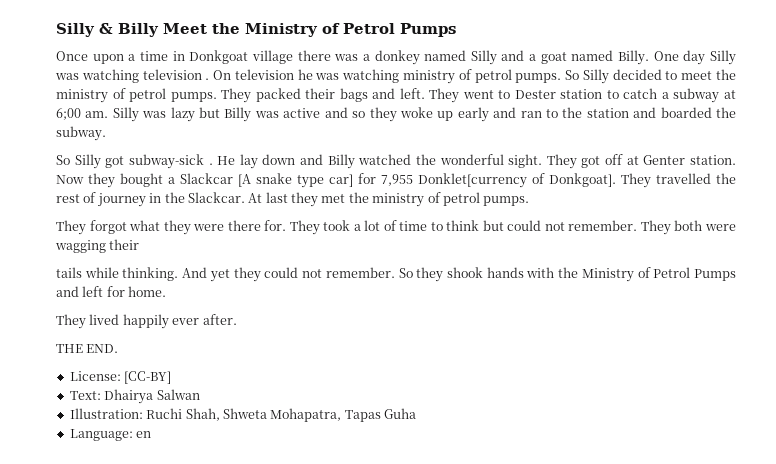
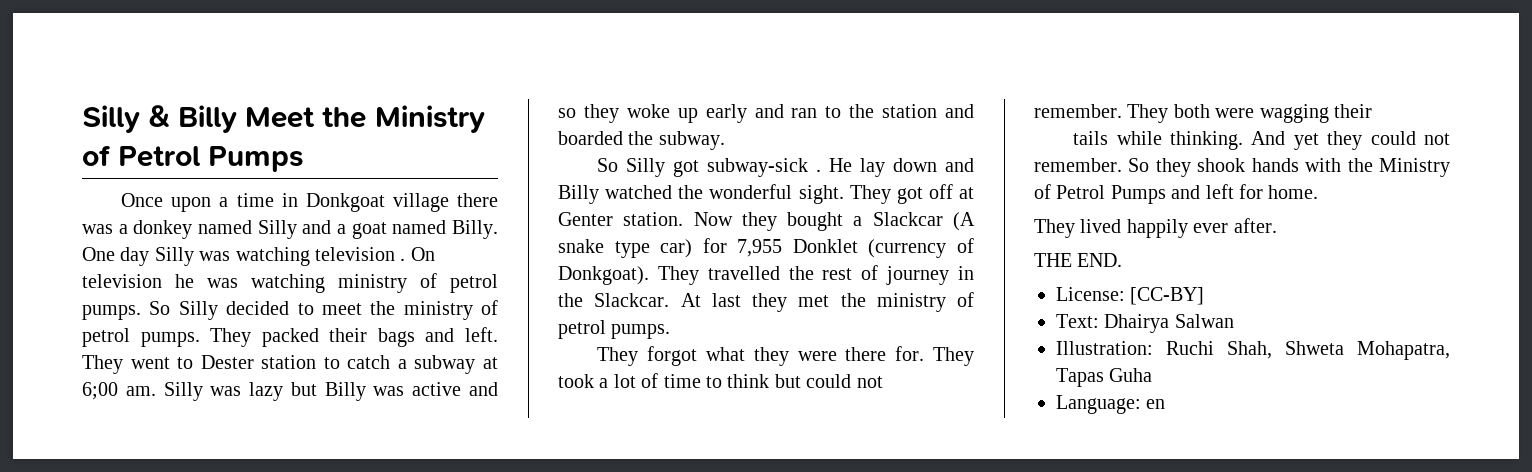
- Now they bought a Slackcar [A snake type car] for 7,955 Donklet[currency of Donkgoat].
+ Now they bought a Slackcar (A snake type car) for 7,955 Donklet (currency of Donkgoat).

